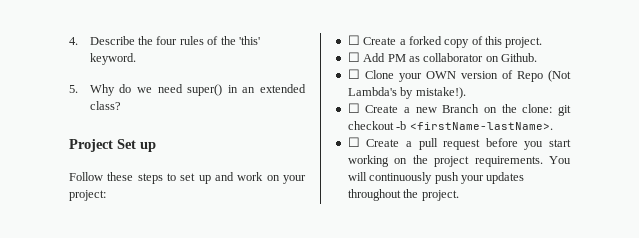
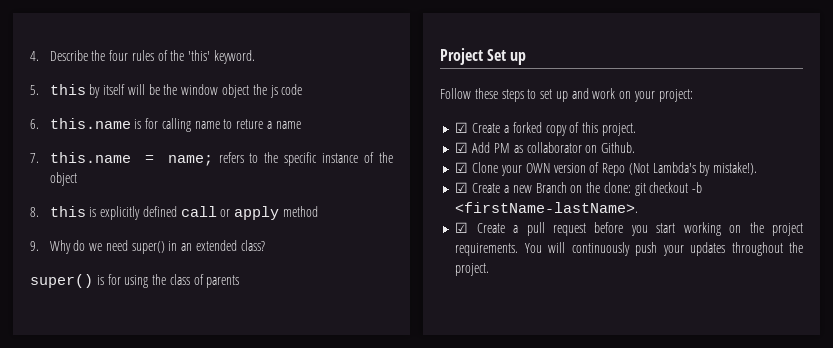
- 5. Why do we need super() in an extended class?
+ 5. this by itself will be the window object the js code
+ 6. this.name is for calling name to reture a name
+ 7. this.name = name; refers to the specific instance of the object
+ 8. this is explicitly defined call or apply method
+ 9. Why do we need super() in an extended class?
+ super() is for using the class of parents
- ☐ Create a forked copy of this project.
+ ☑ Create a forked copy of this project.
- ☐ Add PM as collaborator on Github.
+ ☑ Add PM as collaborator on Github.
- ☐ Clone your OWN version of Repo (Not Lambda's by mistake!).
+ ☑ Clone your OWN version of Repo (Not Lambda's by mistake!).
- ☐ Create a new Branch on the clone: git checkout -b <firstName-lastName>.
+ ☑ Create a new Branch on the clone: git checkout -b <firstName-lastName>.
- ☐ Create a pull request before you start working on the project requirements.
+ ☑ Create a pull request before you start working on the project requirements.

